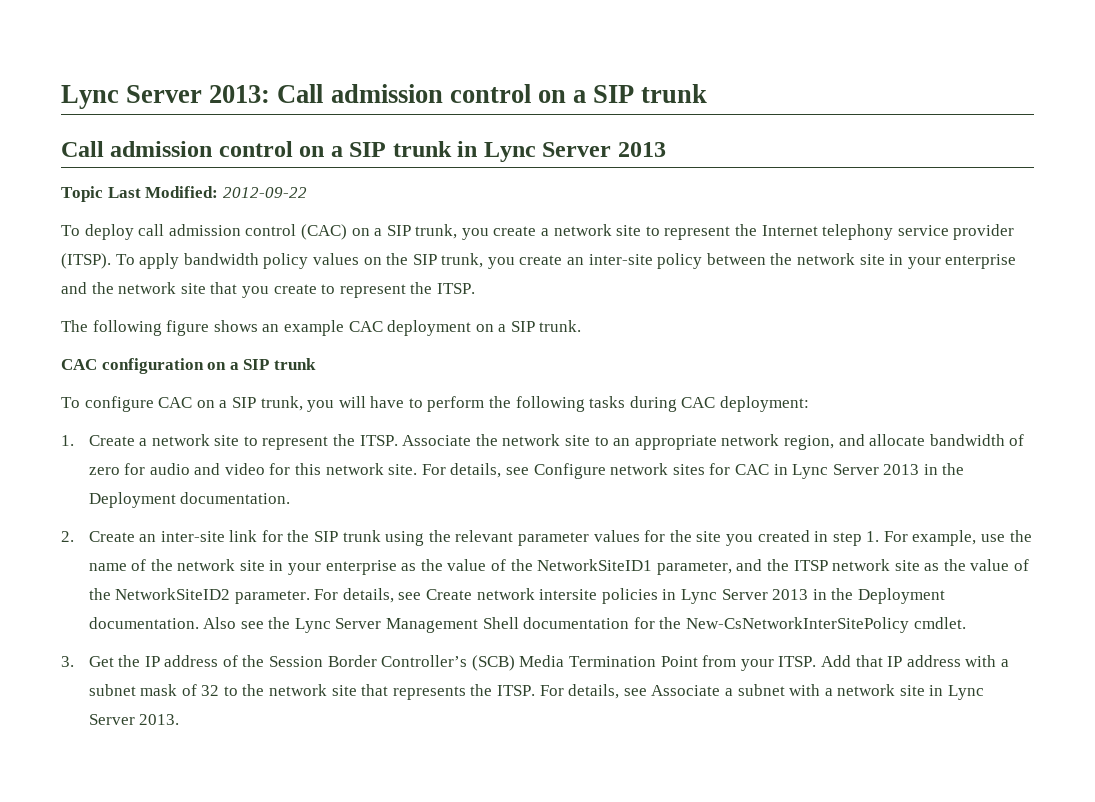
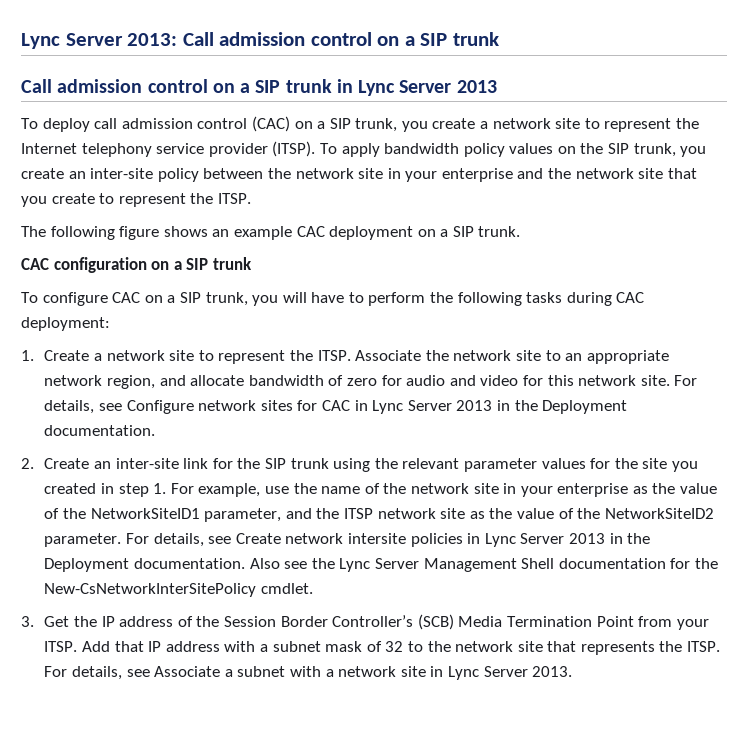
- Topic Last Modified: 2012-09-22

